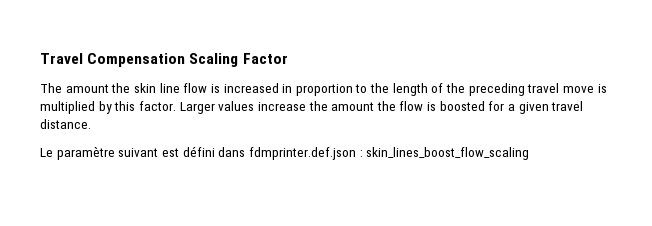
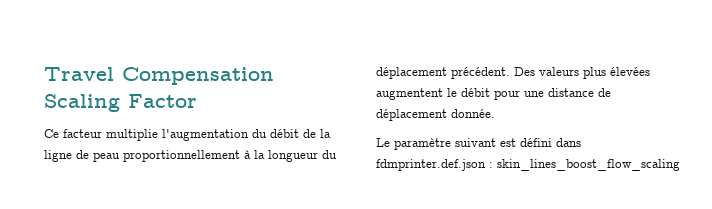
- The amount the skin line flow is increased in proportion to the length of the preceding travel move is multiplied by this factor. Larger values increase the amount the flow is boosted for a given travel distance.
+ Ce facteur multiplie l'augmentation du débit de la ligne de peau proportionnellement à la longueur du déplacement précédent. Des valeurs plus élevées augmentent le débit pour une distance de déplacement donnée.

